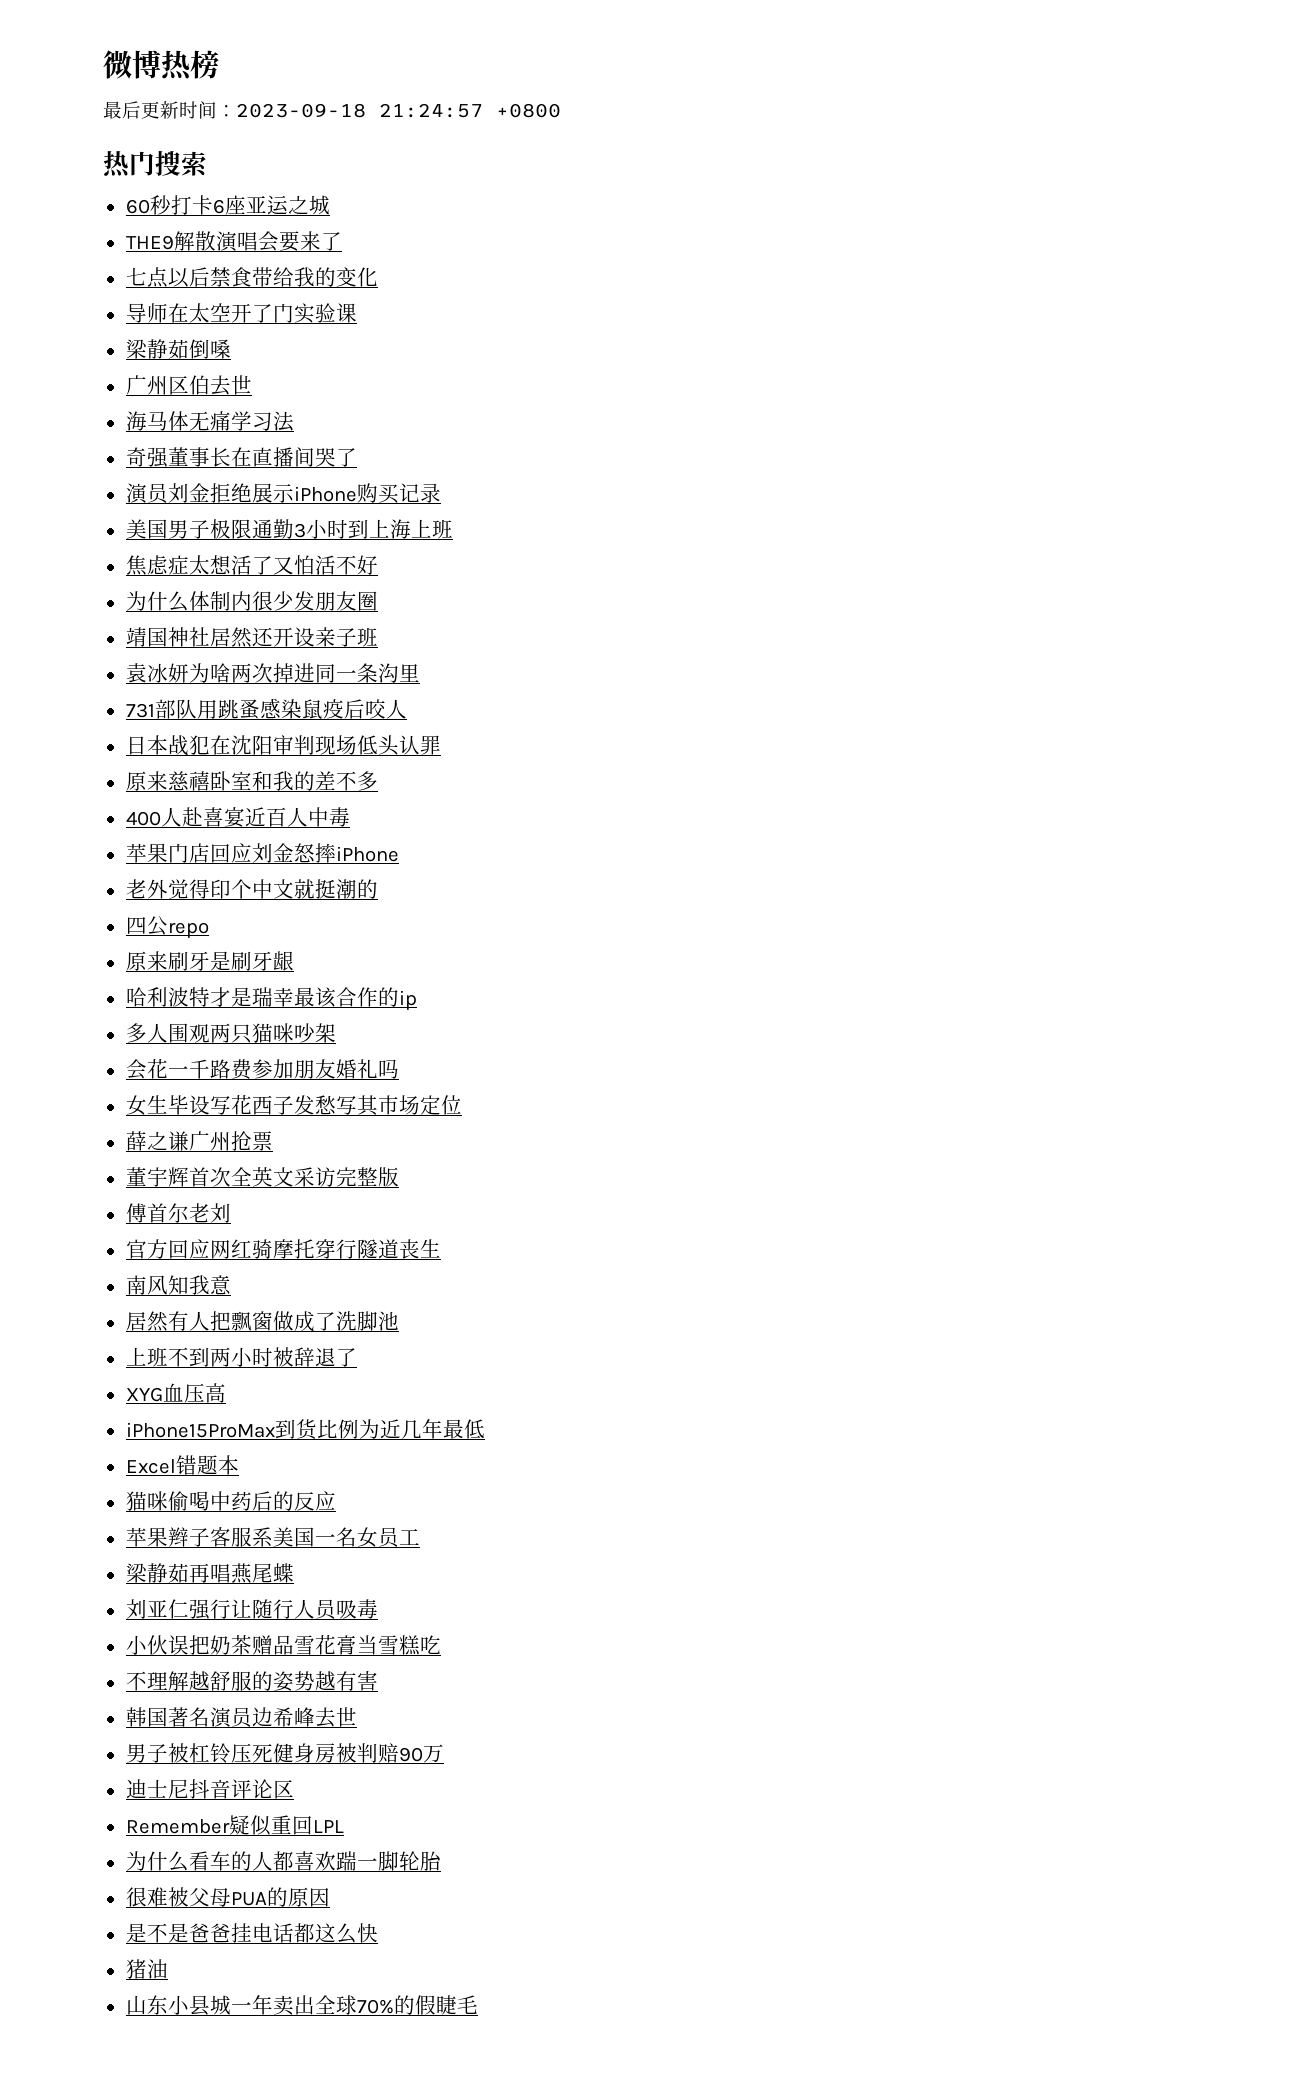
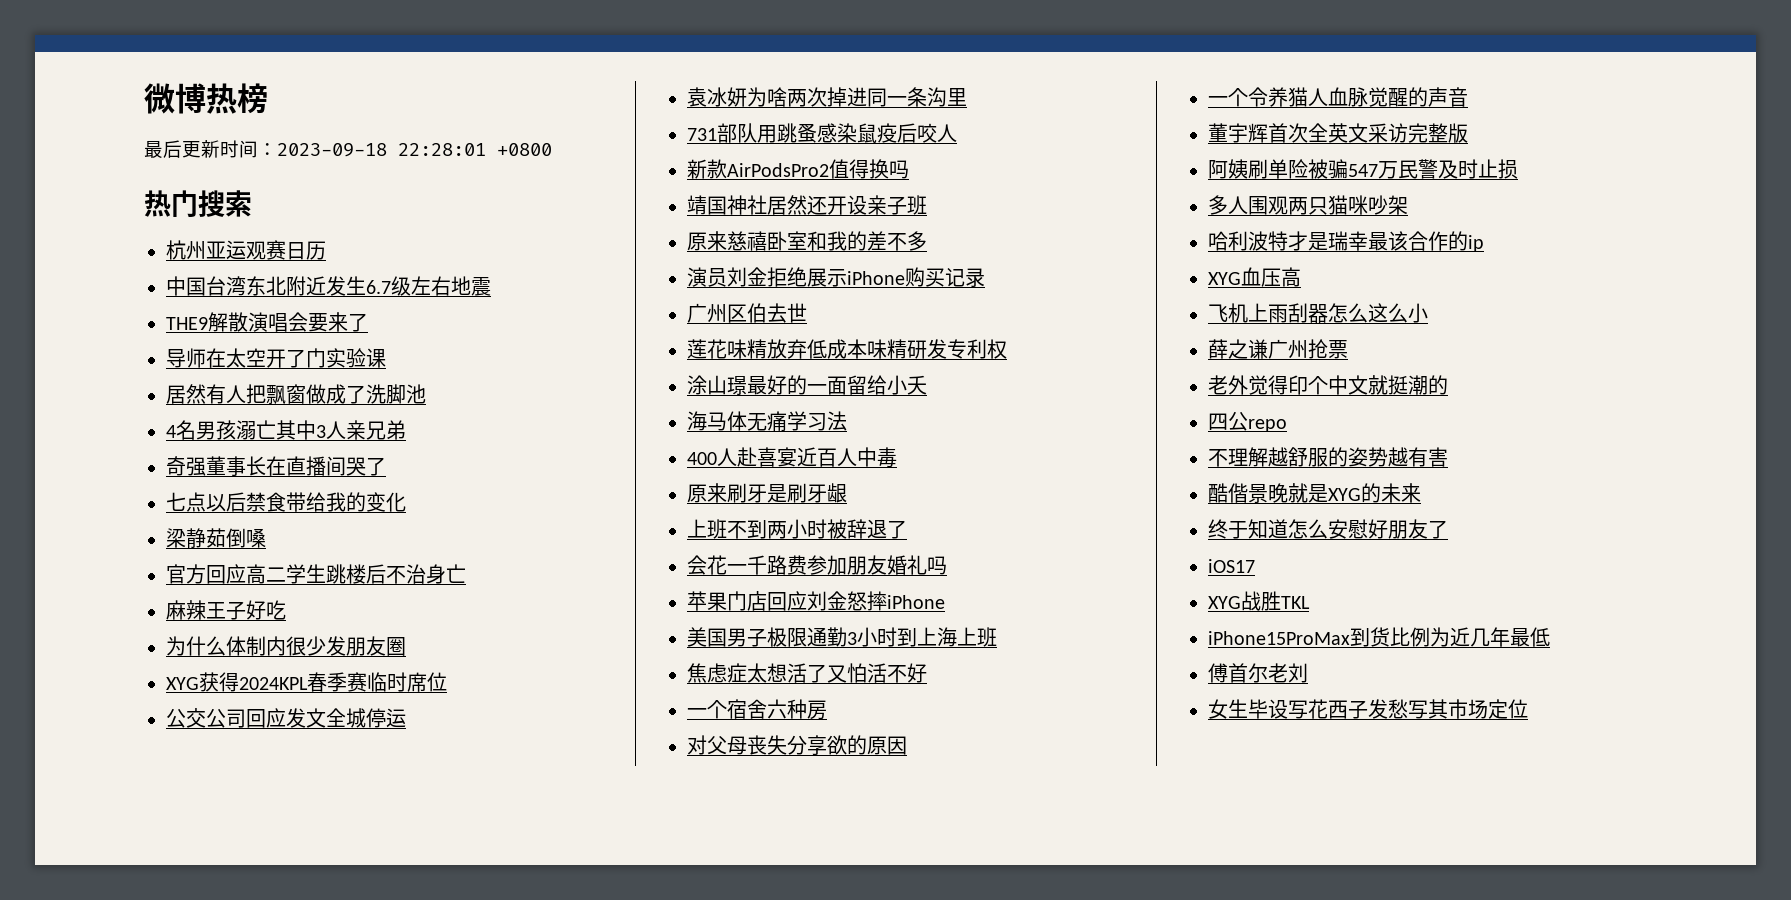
- 最后更新时间：2023-09-18 21:24:57 +0800
+ 最后更新时间：2023-09-18 22:28:01 +0800
- 60秒打卡6座亚运之城
+ 杭州亚运观赛日历
+ 中国台湾东北附近发生6.7级左右地震
+ 导师在太空开了门实验课
+ 居然有人把飘窗做成了洗脚池
+ 4名男孩溺亡其中3人亲兄弟
+ 奇强董事长在直播间哭了
- 导师在太空开了门实验课
  梁静茹倒嗓
- 广州区伯去世
- 海马体无痛学习法
- 奇强董事长在直播间哭了
+ 官方回应高二学生跳楼后不治身亡
+ 麻辣王子好吃
+ 为什么体制内很少发朋友圈
+ XYG获得2024KPL春季赛临时席位
+ 公交公司回应发文全城停运
+ 袁冰妍为啥两次掉进同一条沟里
+ 731部队用跳蚤感染鼠疫后咬人
+ 新款AirPodsPro2值得换吗
+ 靖国神社居然还开设亲子班
+ 原来慈禧卧室和我的差不多
+ 广州区伯去世
+ 莲花味精放弃低成本味精研发专利权
+ 涂山璟最好的一面留给小夭
+ 海马体无痛学习法
+ 400人赴喜宴近百人中毒
+ 原来刷牙是刷牙龈
+ 上班不到两小时被辞退了
+ 会花一千路费参加朋友婚礼吗
+ 苹果门店回应刘金怒摔iPhone
- 为什么体制内很少发朋友圈
- 靖国神社居然还开设亲子班
- 袁冰妍为啥两次掉进同一条沟里
- 731部队用跳蚤感染鼠疫后咬人
- 日本战犯在沈阳审判现场低头认罪
- 原来慈禧卧室和我的差不多
- 400人赴喜宴近百人中毒
- 苹果门店回应刘金怒摔iPhone
+ 一个宿舍六种房
+ 对父母丧失分享欲的原因
+ 一个令养猫人血脉觉醒的声音
+ 董宇辉首次全英文采访完整版
+ 阿姨刷单险被骗547万民警及时止损
+ 多人围观两只猫咪吵架
+ 哈利波特才是瑞幸最该合作的ip
+ XYG血压高
+ 飞机上雨刮器怎么这么小
+ 薛之谦广州抢票
- 原来刷牙是刷牙龈
- 哈利波特才是瑞幸最该合作的ip
- 多人围观两只猫咪吵架
- 会花一千路费参加朋友婚礼吗
+ 不理解越舒服的姿势越有害
+ 酷偕景晚就是XYG的未来
+ 终于知道怎么安慰好朋友了
+ iOS17
+ XYG战胜TKL
+ iPhone15ProMax到货比例为近几年最低
+ 傅首尔老刘
- 薛之谦广州抢票
- 董宇辉首次全英文采访完整版
- 傅首尔老刘
- 官方回应网红骑摩托穿行隧道丧生
- 南风知我意
- 居然有人把飘窗做成了洗脚池
- 上班不到两小时被辞退了
- XYG血压高
- iPhone15ProMax到货比例为近几年最低
- Excel错题本
- 猫咪偷喝中药后的反应
- 苹果辫子客服系美国一名女员工
- 梁静茹再唱燕尾蝶
- 刘亚仁强行让随行人员吸毒
- 小伙误把奶茶赠品雪花膏当雪糕吃
- 不理解越舒服的姿势越有害
- 韩国著名演员边希峰去世
- 男子被杠铃压死健身房被判赔90万
- 迪士尼抖音评论区
- Remember疑似重回LPL
- 为什么看车的人都喜欢踹一脚轮胎
- 很难被父母PUA的原因
- 是不是爸爸挂电话都这么快
- 猪油
- 山东小县城一年卖出全球70%的假睫毛

